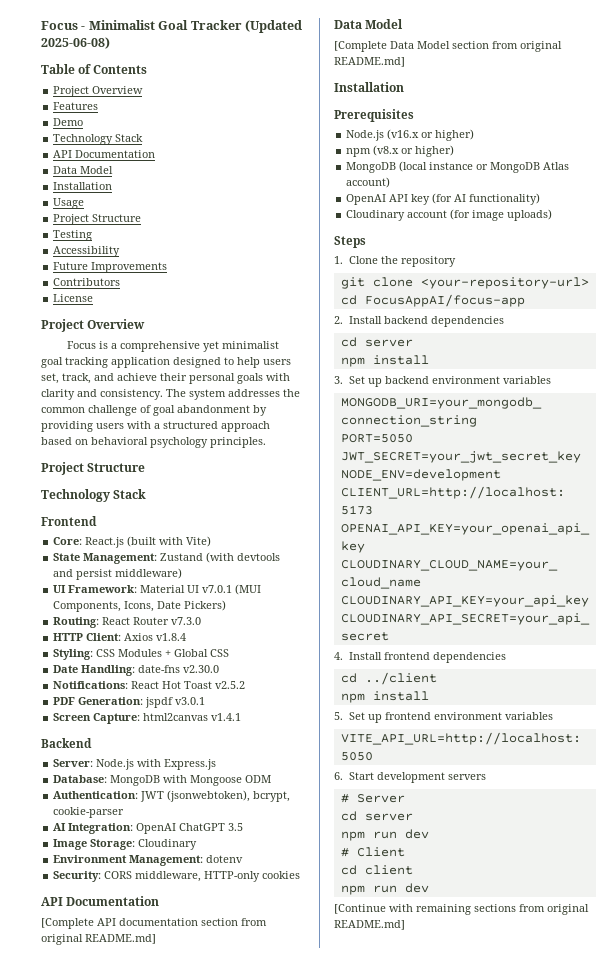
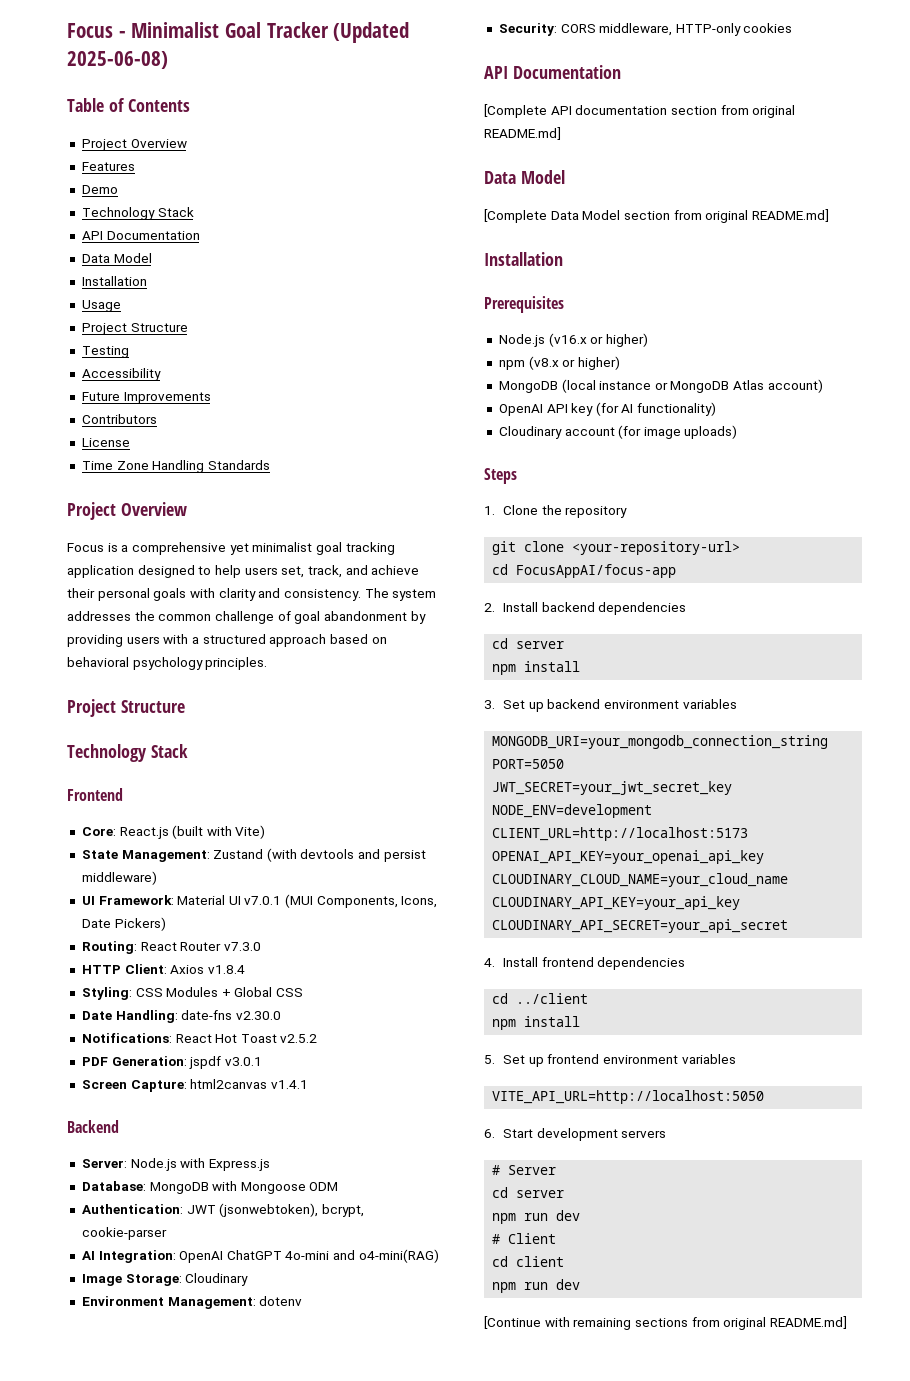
+ Time Zone Handling Standards
- AI Integration: OpenAI ChatGPT 3.5
+ AI Integration: OpenAI ChatGPT 4o-mini and o4-mini(RAG)

